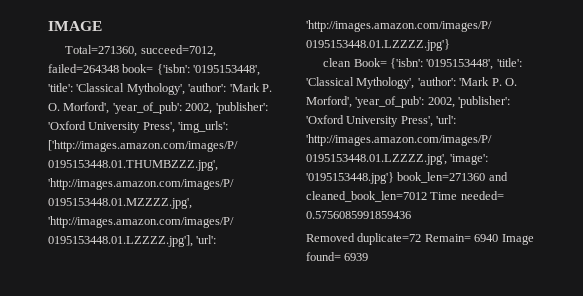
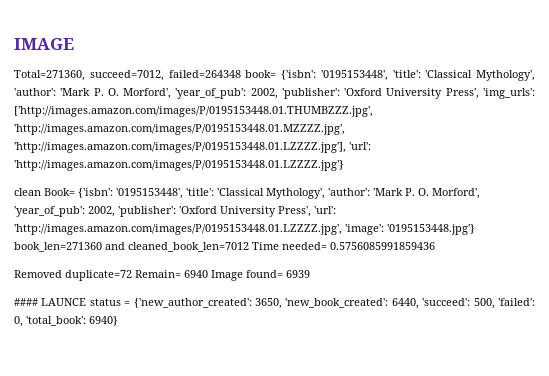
+ #### LAUNCE status = {'new_author_created': 3650, 'new_book_created': 6440, 'succeed': 500, 'failed': 0, 'total_book': 6940}

